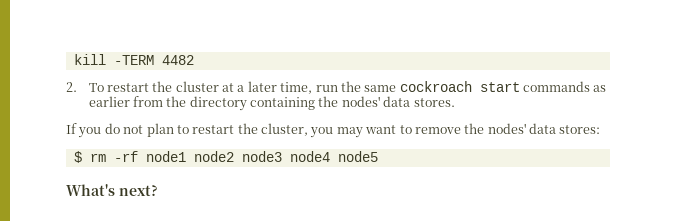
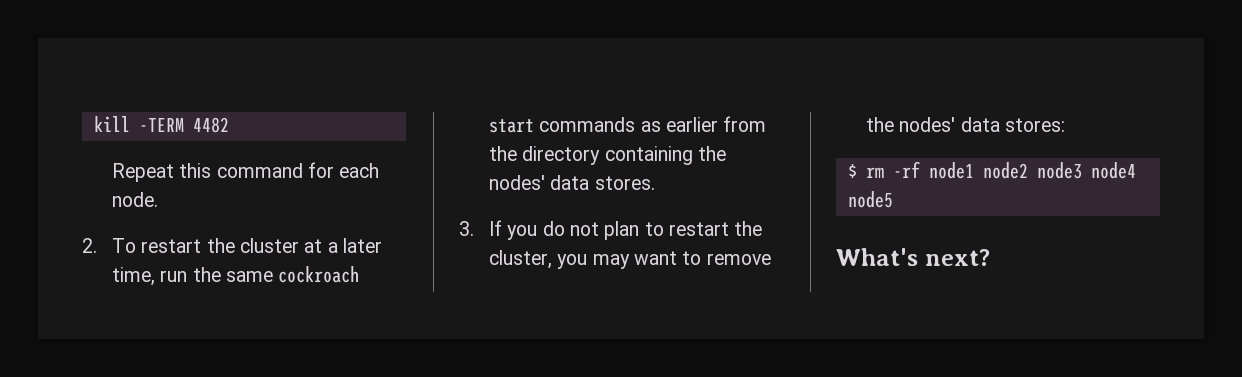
+ Repeat this command for each node.
- If you do not plan to restart the cluster, you may want to remove the nodes' data stores:
+ 3. If you do not plan to restart the cluster, you may want to remove the nodes' data stores:

